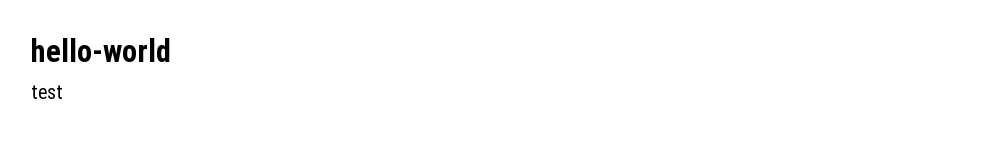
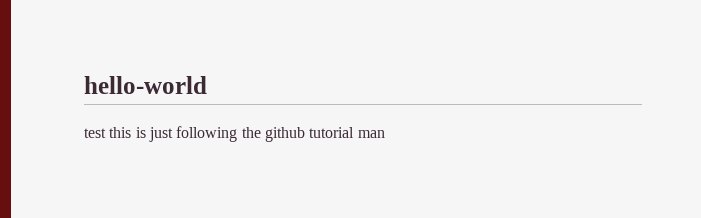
- test
+ test this is just following the github tutorial man

